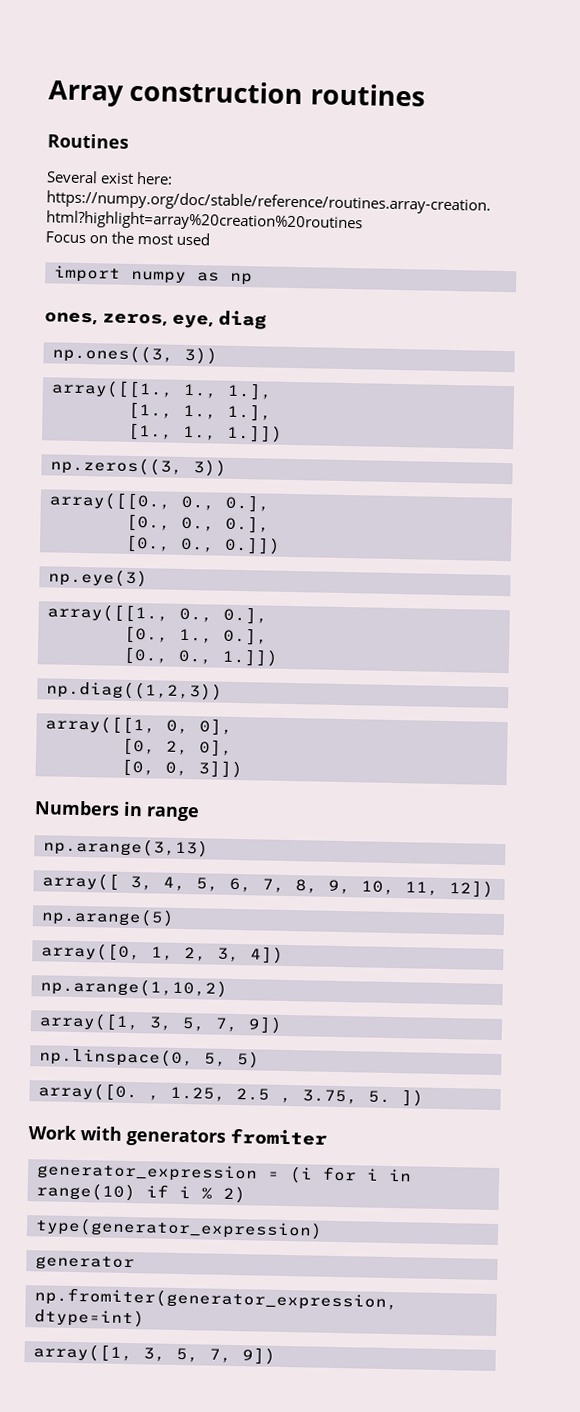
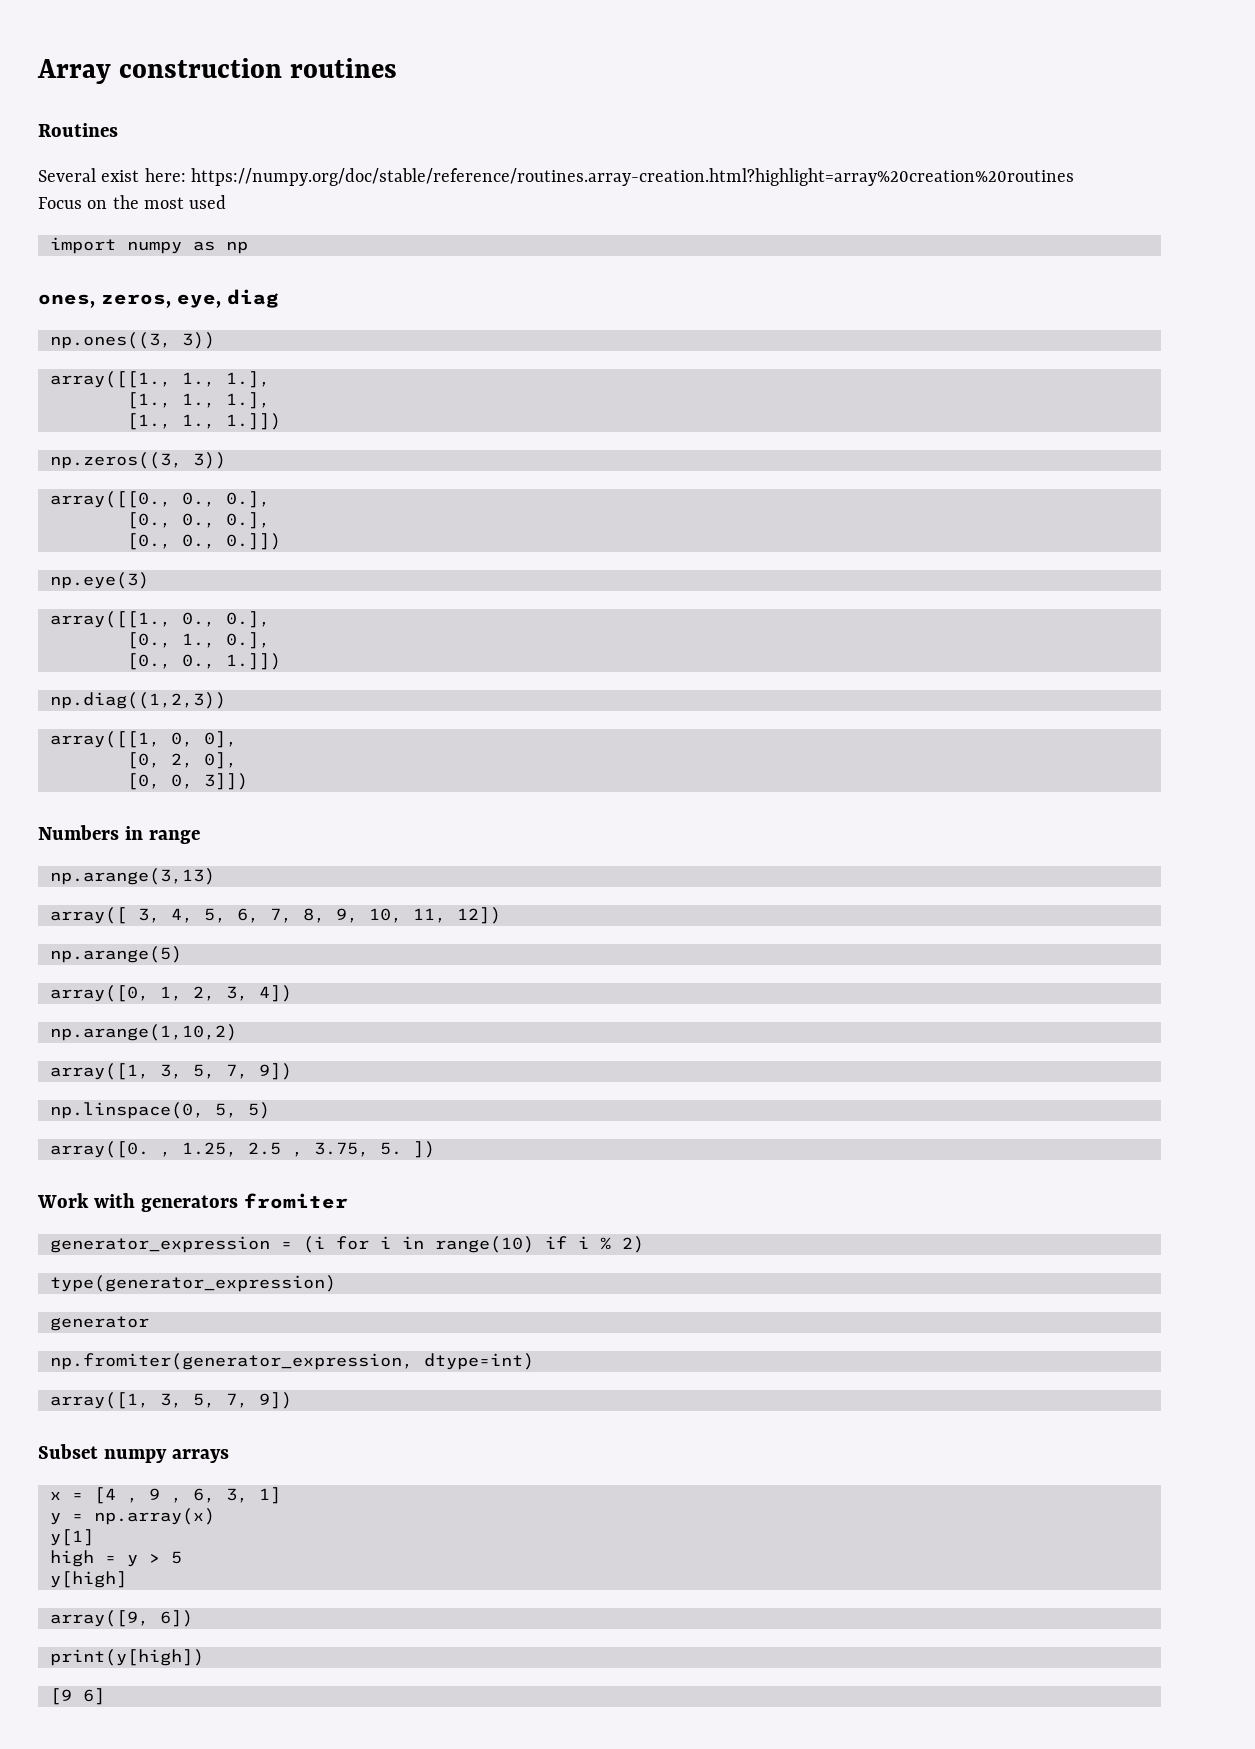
+ Subset numpy arrays
+ x = [4 , 9 , 6, 3, 1]
+ y = np.array(x)
+ y[1]
+ high = y > 5
+ y[high]
+ array([9, 6])
+ print(y[high])
+ [9 6]

